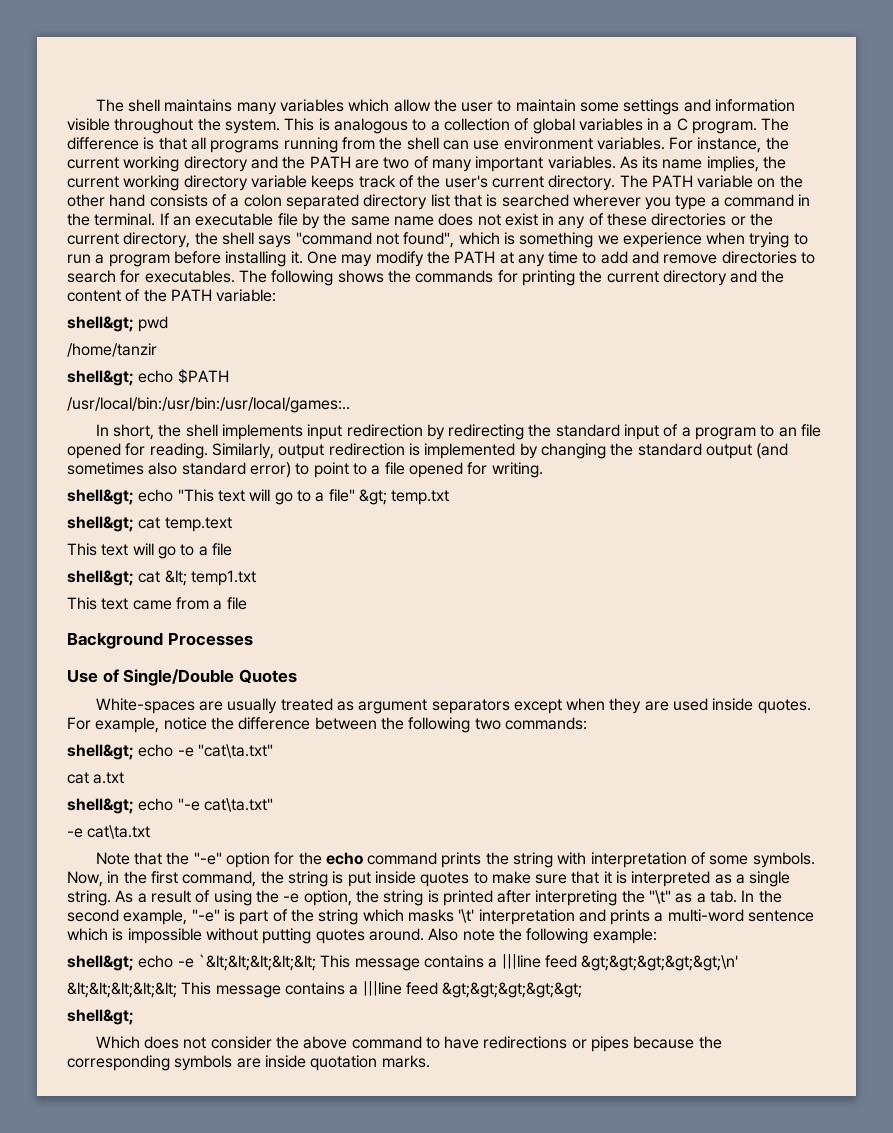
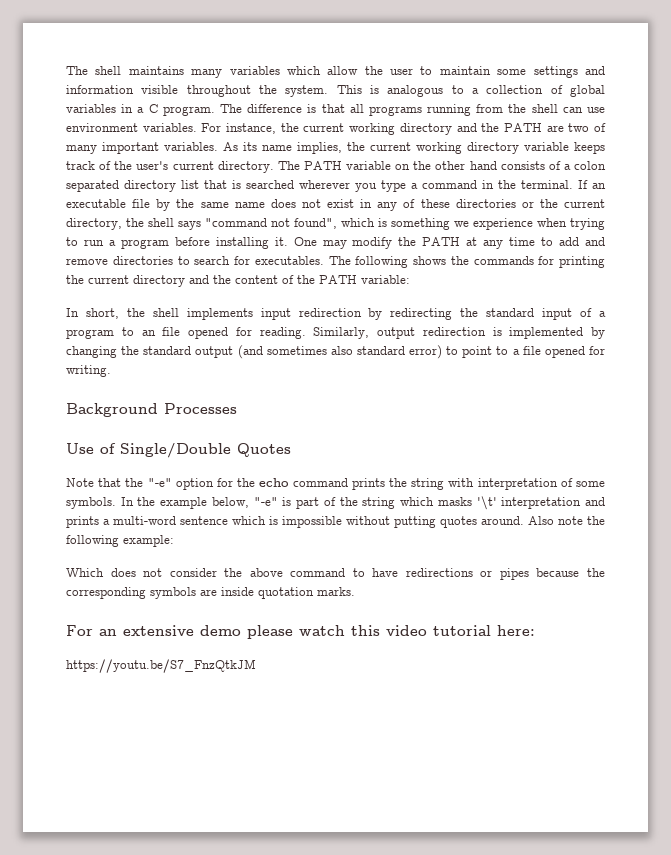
- shell&gt; pwd
- /home/tanzir
- shell&gt; echo $PATH
- /usr/local/bin:/usr/bin:/usr/local/games:..
- shell&gt; echo "This text will go to a file" &gt; temp.txt
- shell&gt; cat temp.text
- This text will go to a file
- shell&gt; cat &lt; temp1.txt
- This text came from a file
- White-spaces are usually treated as argument separators except when they are used inside quotes. For example, notice the difference between the following two commands:
- shell&gt; echo -e "cat\ta.txt"
- cat a.txt
- shell&gt; echo "-e cat\ta.txt"
- -e cat\ta.txt
- Now, in the first command, the string is put inside quotes to make sure that it is interpreted as a single string. As a result of using the -e option, the string is printed after interpreting the "\t" as a tab. In the second example, "-e" is part of the string which masks '\t' interpretation and prints a multi-word sentence which is impossible without putting quotes around.
+ In the example below, "-e" is part of the string which masks '\t' interpretation and prints a multi-word sentence which is impossible without putting quotes around.
- shell&gt; echo -e `&lt;&lt;&lt;&lt;&lt; This message contains a |||line feed &gt;&gt;&gt;&gt;&gt;\n'
- &lt;&lt;&lt;&lt;&lt; This message contains a |||line feed &gt;&gt;&gt;&gt;&gt;
- shell&gt;
+ For an extensive demo please watch this video tutorial here:
+ https://youtu.be/S7_FnzQtkJM

